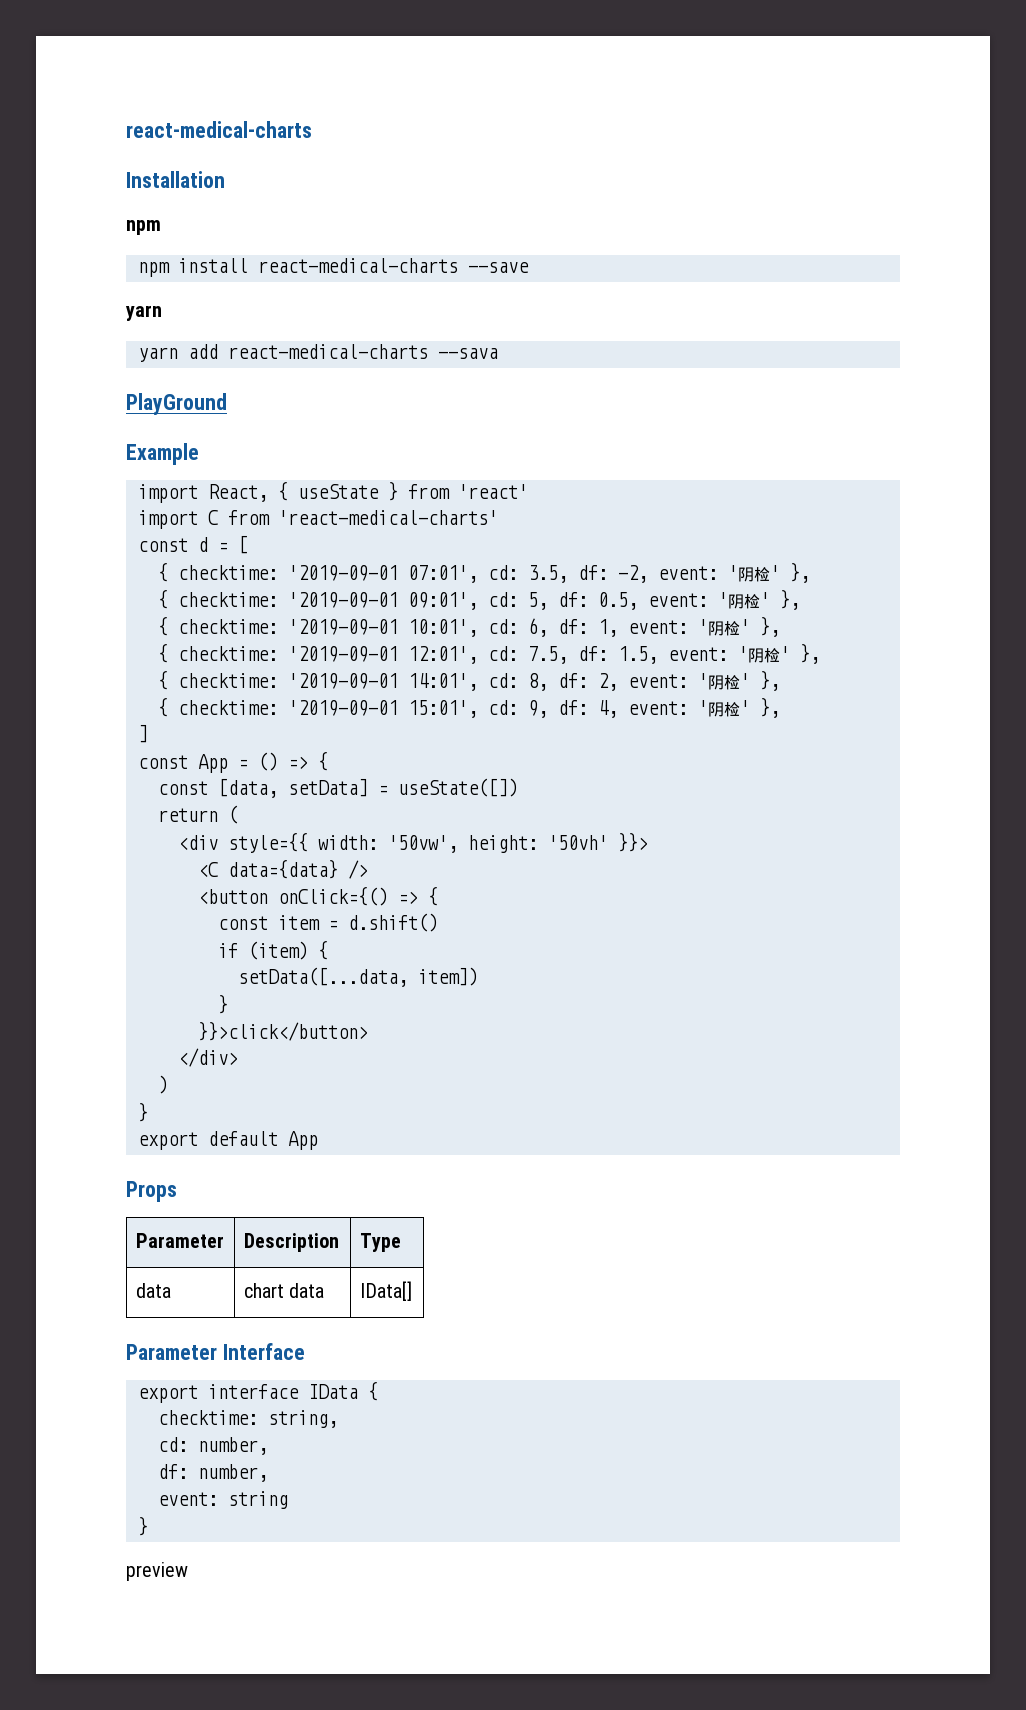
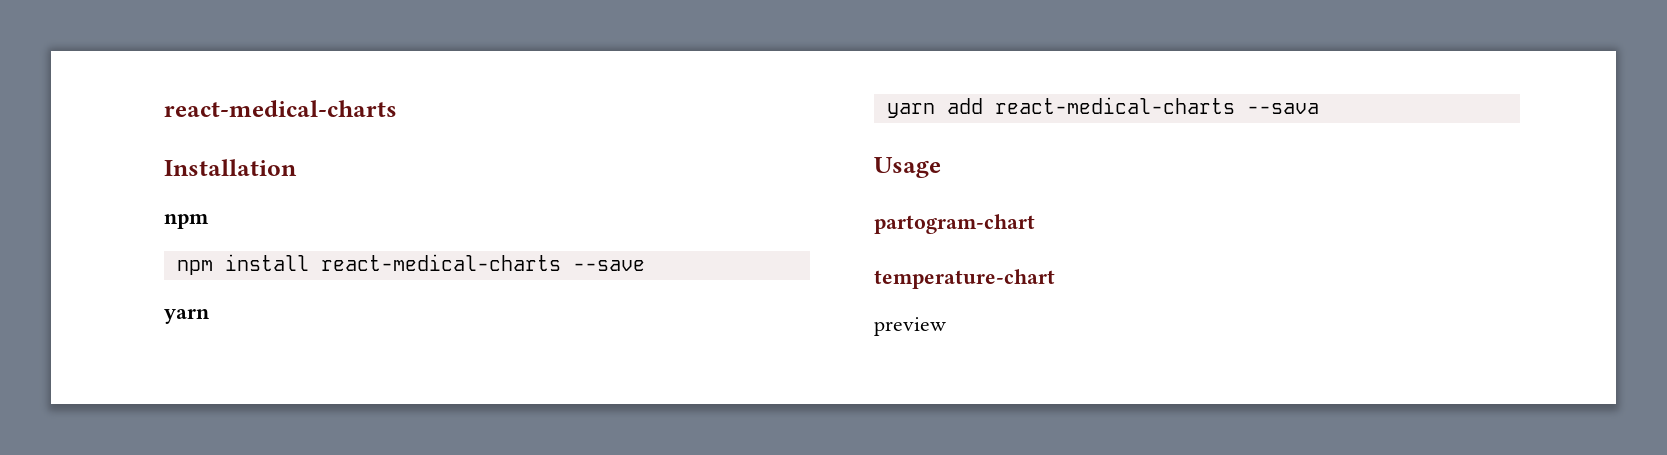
- PlayGround
- Example
- import React, { useState } from 'react'
- import C from 'react-medical-charts'
- const d = [
- { checktime: '2019-09-01 07:01', cd: 3.5, df: -2, event: '阴检' },
- { checktime: '2019-09-01 09:01', cd: 5, df: 0.5, event: '阴检' },
- { checktime: '2019-09-01 10:01', cd: 6, df: 1, event: '阴检' },
- { checktime: '2019-09-01 12:01', cd: 7.5, df: 1.5, event: '阴检' },
- { checktime: '2019-09-01 14:01', cd: 8, df: 2, event: '阴检' },
- { checktime: '2019-09-01 15:01', cd: 9, df: 4, event: '阴检' },
- ]
- const App = () => {
- const [data, setData] = useState([])
- return (
- <div style={{ width: '50vw', height: '50vh' }}>
- <C data={data} />
- <button onClick={() => {
- const item = d.shift()
- if (item) {
- setData([...data, item])
- }
- }}>click</button>
- </div>
- )
- }
- export default App
- Props
- Parameter | Description | Type
- data | chart data | IData[]
- Parameter Interface
- export interface IData {
- checktime: string,
- cd: number,
- df: number,
- event: string
- }
+ Usage
+ partogram-chart
+ temperature-chart

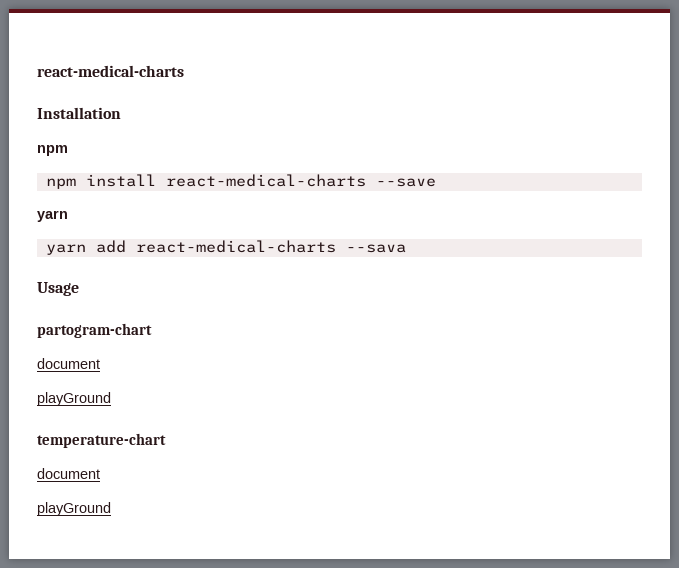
  partogram-chart
+ document
+ playGround
  temperature-chart
- preview
+ document
+ playGround

